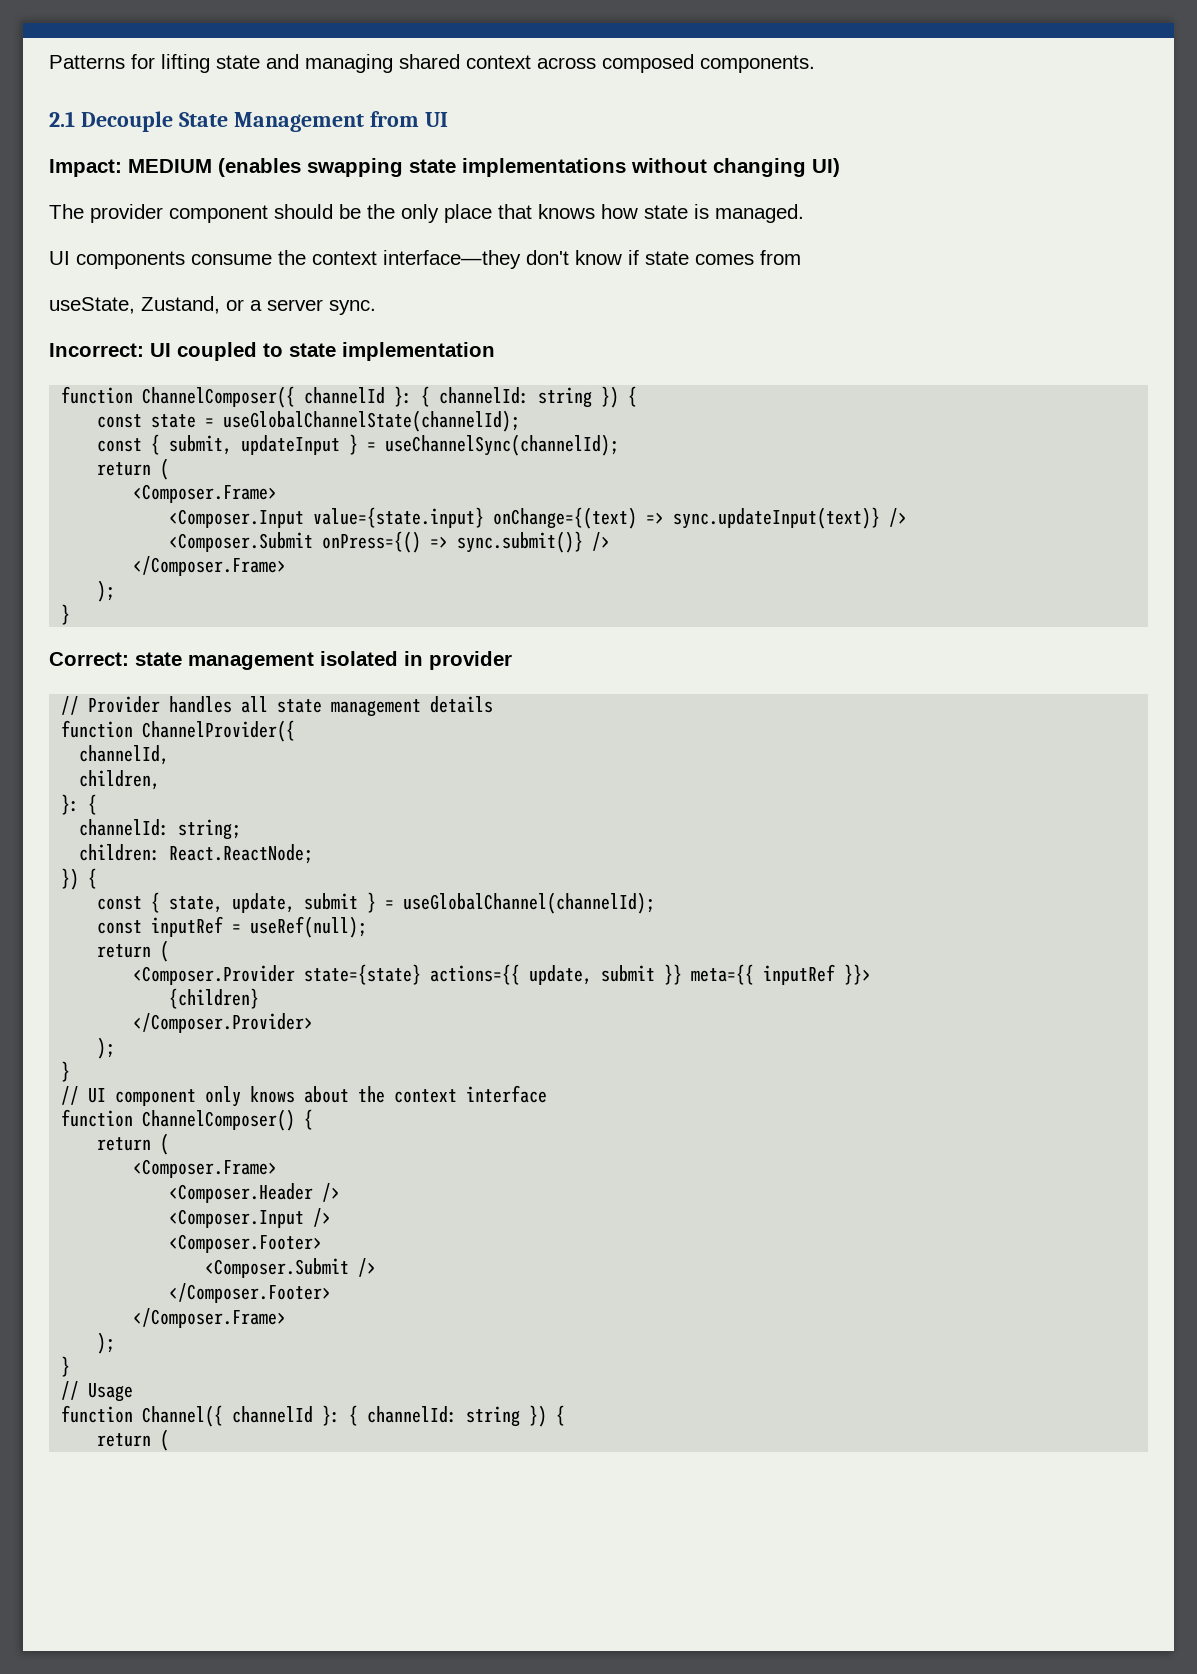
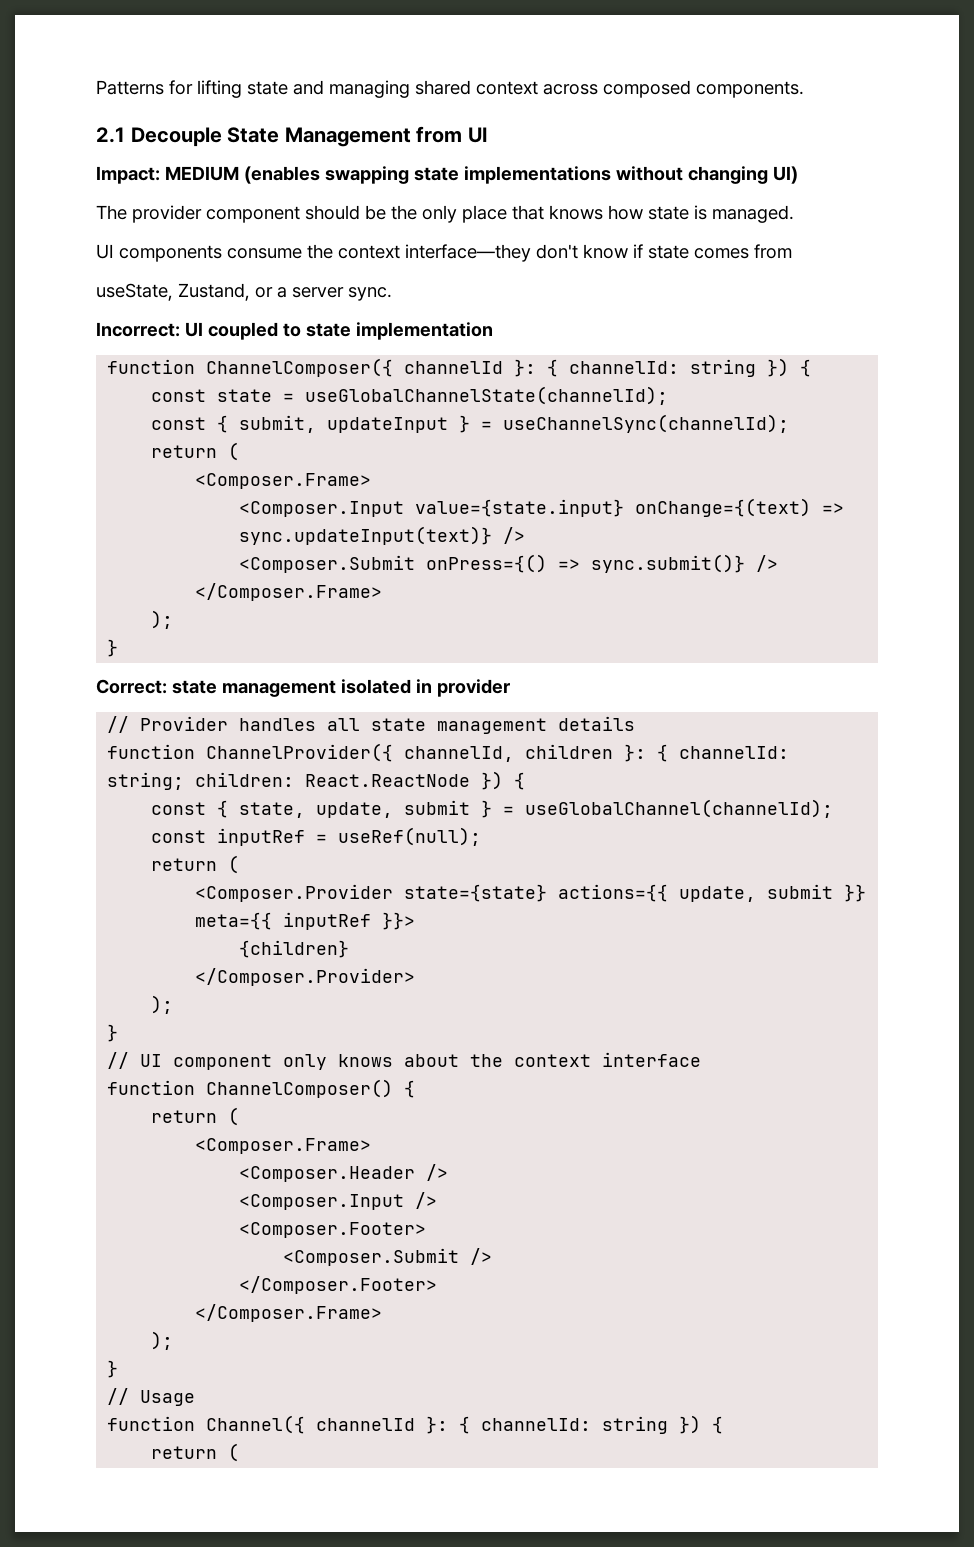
- function ChannelProvider({
- channelId,
- children,
- }: {
- channelId: string;
- children: React.ReactNode;
- }) {
+ function ChannelProvider({ channelId, children }: { channelId: string; children: React.ReactNode }) {

